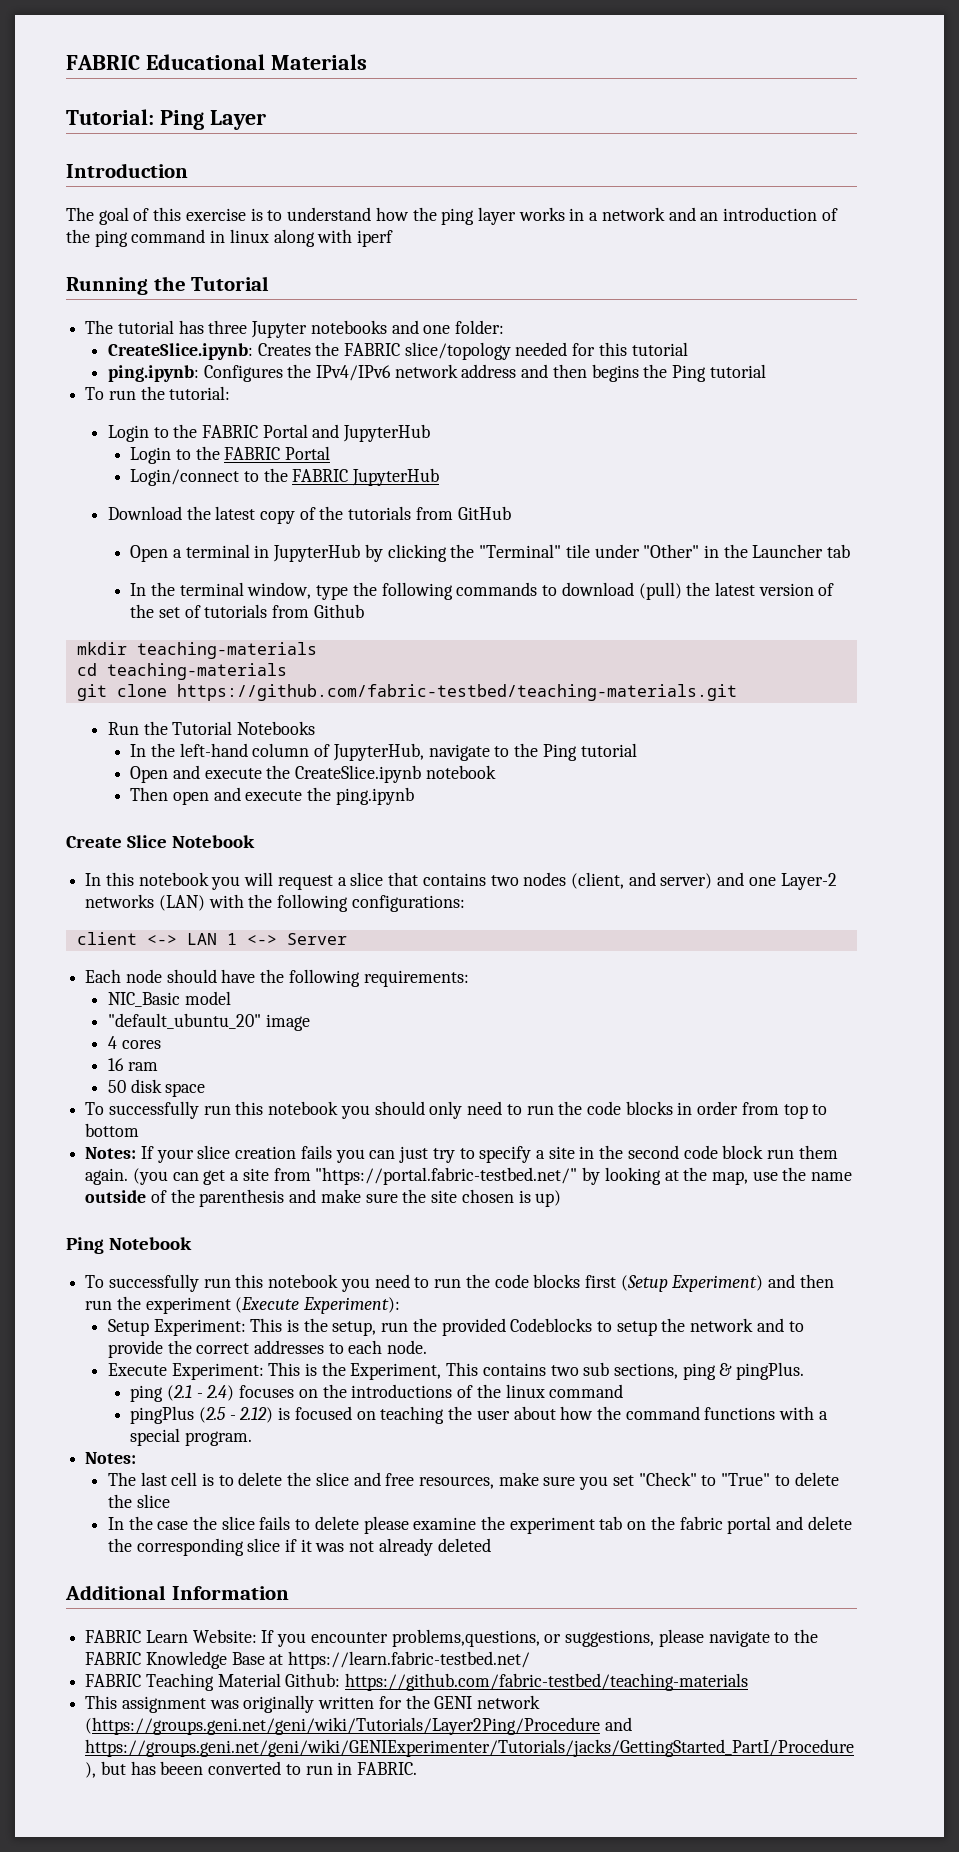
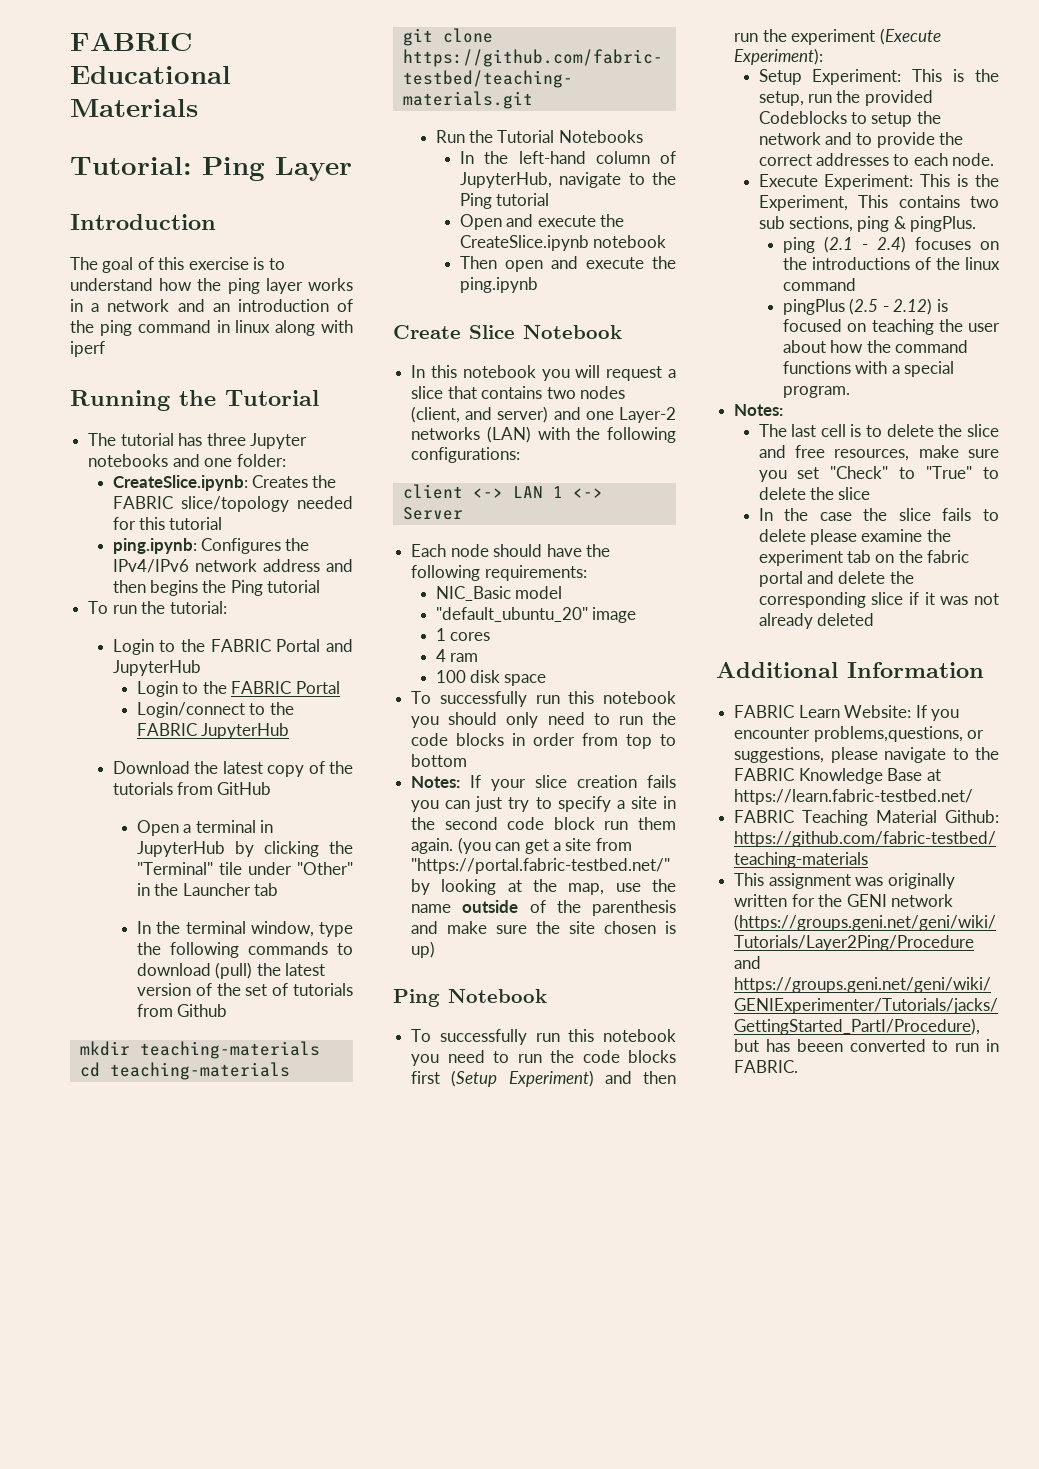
- 4 cores
+ 1 cores
- 16 ram
+ 4 ram
- 50 disk space
+ 100 disk space

